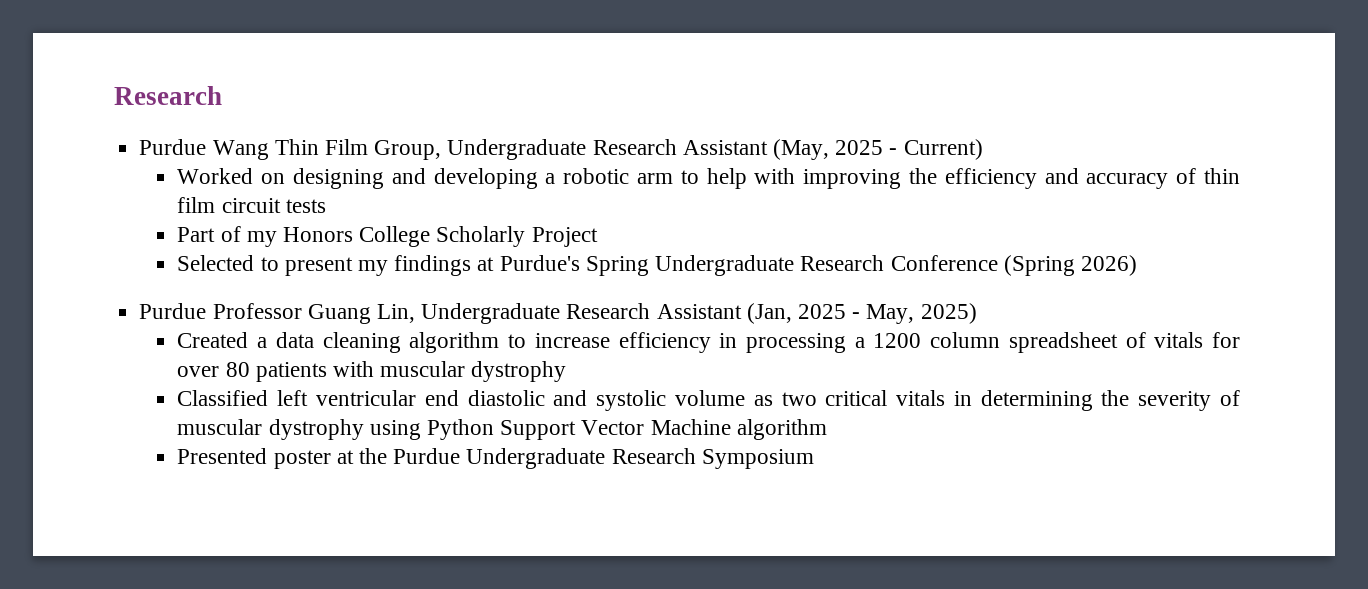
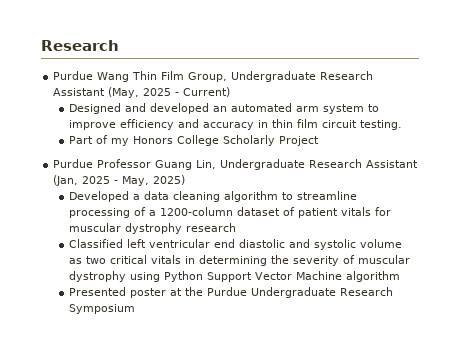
- Worked on designing and developing a robotic arm to help with improving the efficiency and accuracy of thin film circuit tests
+ Designed and developed an automated arm system to improve efficiency and accuracy in thin film circuit testing.
- Selected to present my findings at Purdue's Spring Undergraduate Research Conference (Spring 2026)
- Created a data cleaning algorithm to increase efficiency in processing a 1200 column spreadsheet of vitals for over 80 patients with muscular dystrophy
+ Developed a data cleaning algorithm to streamline processing of a 1200-column dataset of patient vitals for muscular dystrophy research

